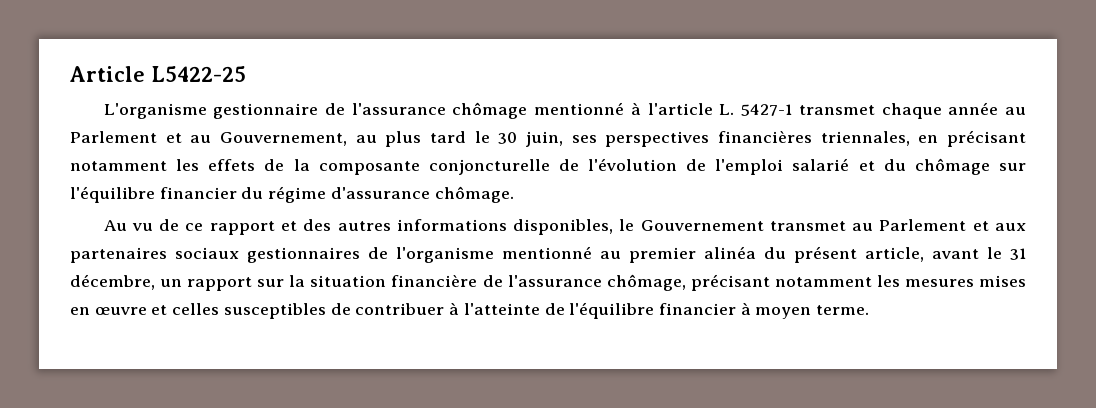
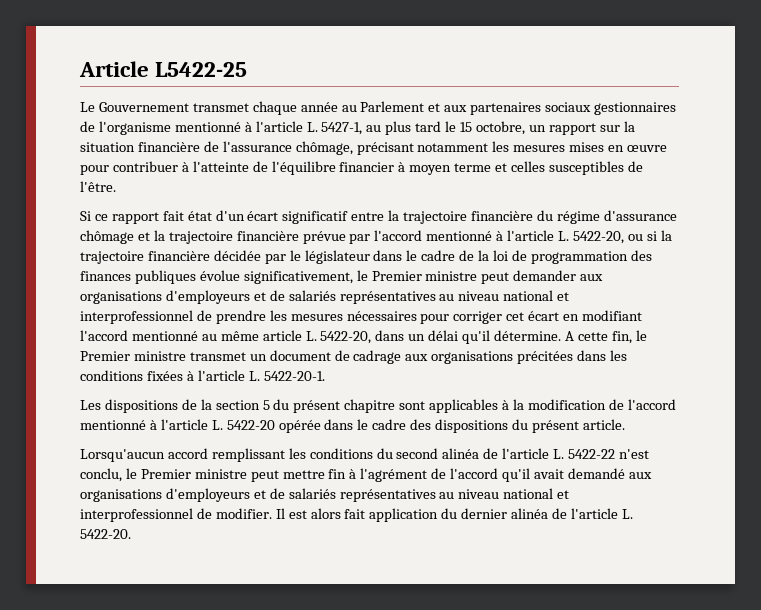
- L'organisme gestionnaire de l'assurance chômage mentionné à l'article L. 5427-1 transmet chaque année au Parlement et au Gouvernement, au plus tard le 30 juin, ses perspectives financières triennales, en précisant notamment les effets de la composante conjoncturelle de l'évolution de l'emploi salarié et du chômage sur l'équilibre financier du régime d'assurance chômage.
- Au vu de ce rapport et des autres informations disponibles, le Gouvernement transmet au Parlement et aux partenaires sociaux gestionnaires de l'organisme mentionné au premier alinéa du présent article, avant le 31 décembre, un rapport sur la situation financière de l'assurance chômage, précisant notamment les mesures mises en œuvre et celles susceptibles de contribuer à l'atteinte de l'équilibre financier à moyen terme.
+ Le Gouvernement transmet chaque année au Parlement et aux partenaires sociaux gestionnaires de l'organisme mentionné à l'article L. 5427-1, au plus tard le 15 octobre, un rapport sur la situation financière de l'assurance chômage, précisant notamment les mesures mises en œuvre pour contribuer à l'atteinte de l'équilibre financier à moyen terme et celles susceptibles de l'être.
+ Si ce rapport fait état d'un écart significatif entre la trajectoire financière du régime d'assurance chômage et la trajectoire financière prévue par l'accord mentionné à l'article L. 5422-20, ou si la trajectoire financière décidée par le législateur dans le cadre de la loi de programmation des finances publiques évolue significativement, le Premier ministre peut demander aux organisations d'employeurs et de salariés représentatives au niveau national et interprofessionnel de prendre les mesures nécessaires pour corriger cet écart en modifiant l'accord mentionné au même article L. 5422-20, dans un délai qu'il détermine. A cette fin, le Premier ministre transmet un document de cadrage aux organisations précitées dans les conditions fixées à l'article L. 5422-20-1.
+ Les dispositions de la section 5 du présent chapitre sont applicables à la modification de l'accord mentionné à l'article L. 5422-20 opérée dans le cadre des dispositions du présent article.
+ Lorsqu'aucun accord remplissant les conditions du second alinéa de l'article L. 5422-22 n'est conclu, le Premier ministre peut mettre fin à l'agrément de l'accord qu'il avait demandé aux organisations d'employeurs et de salariés représentatives au niveau national et interprofessionnel de modifier. Il est alors fait application du dernier alinéa de l'article L. 5422-20.

